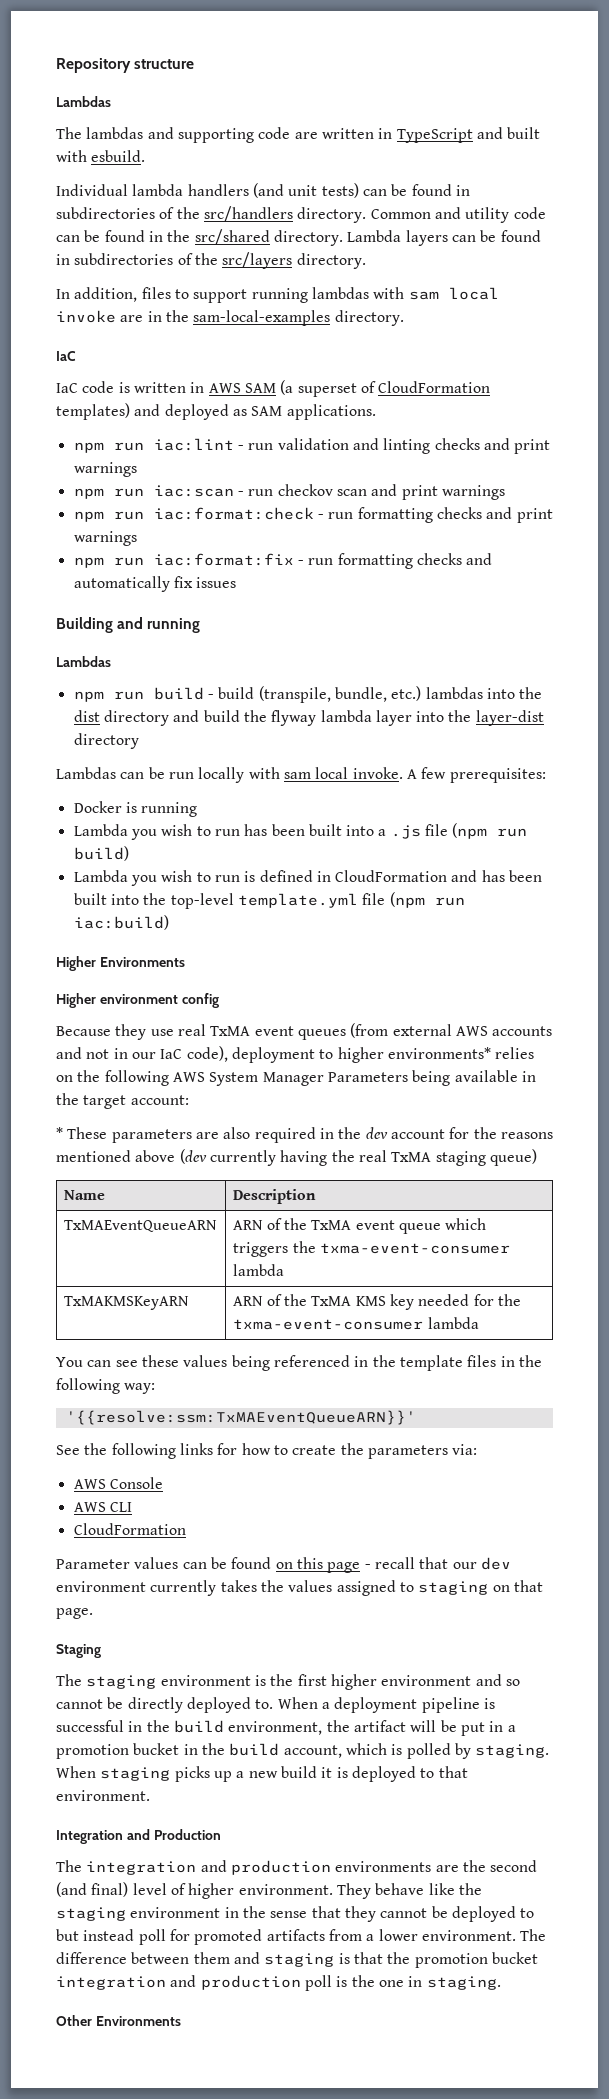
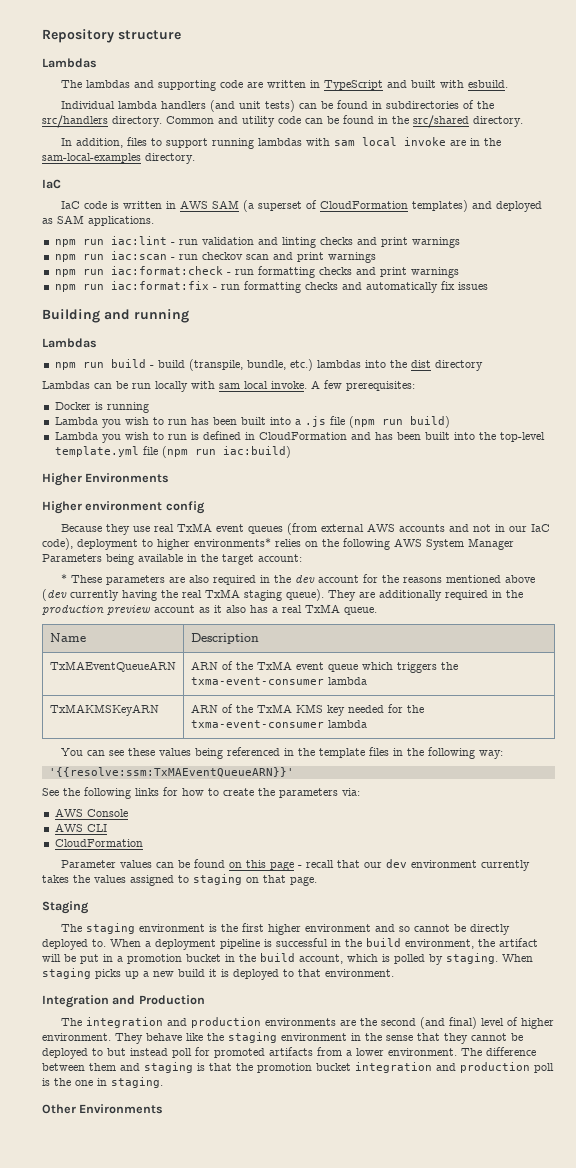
- Lambda layers can be found in subdirectories of the src/layers directory.
- npm run build - build (transpile, bundle, etc.) lambdas into the dist directory and build the flyway lambda layer into the layer-dist directory
+ npm run build - build (transpile, bundle, etc.) lambdas into the dist directory
- * These parameters are also required in the dev account for the reasons mentioned above (dev currently having the real TxMA staging queue)
+ * These parameters are also required in the dev account for the reasons mentioned above (dev currently having the real TxMA staging queue). They are additionally required in the production preview account as it also has a real TxMA queue.

